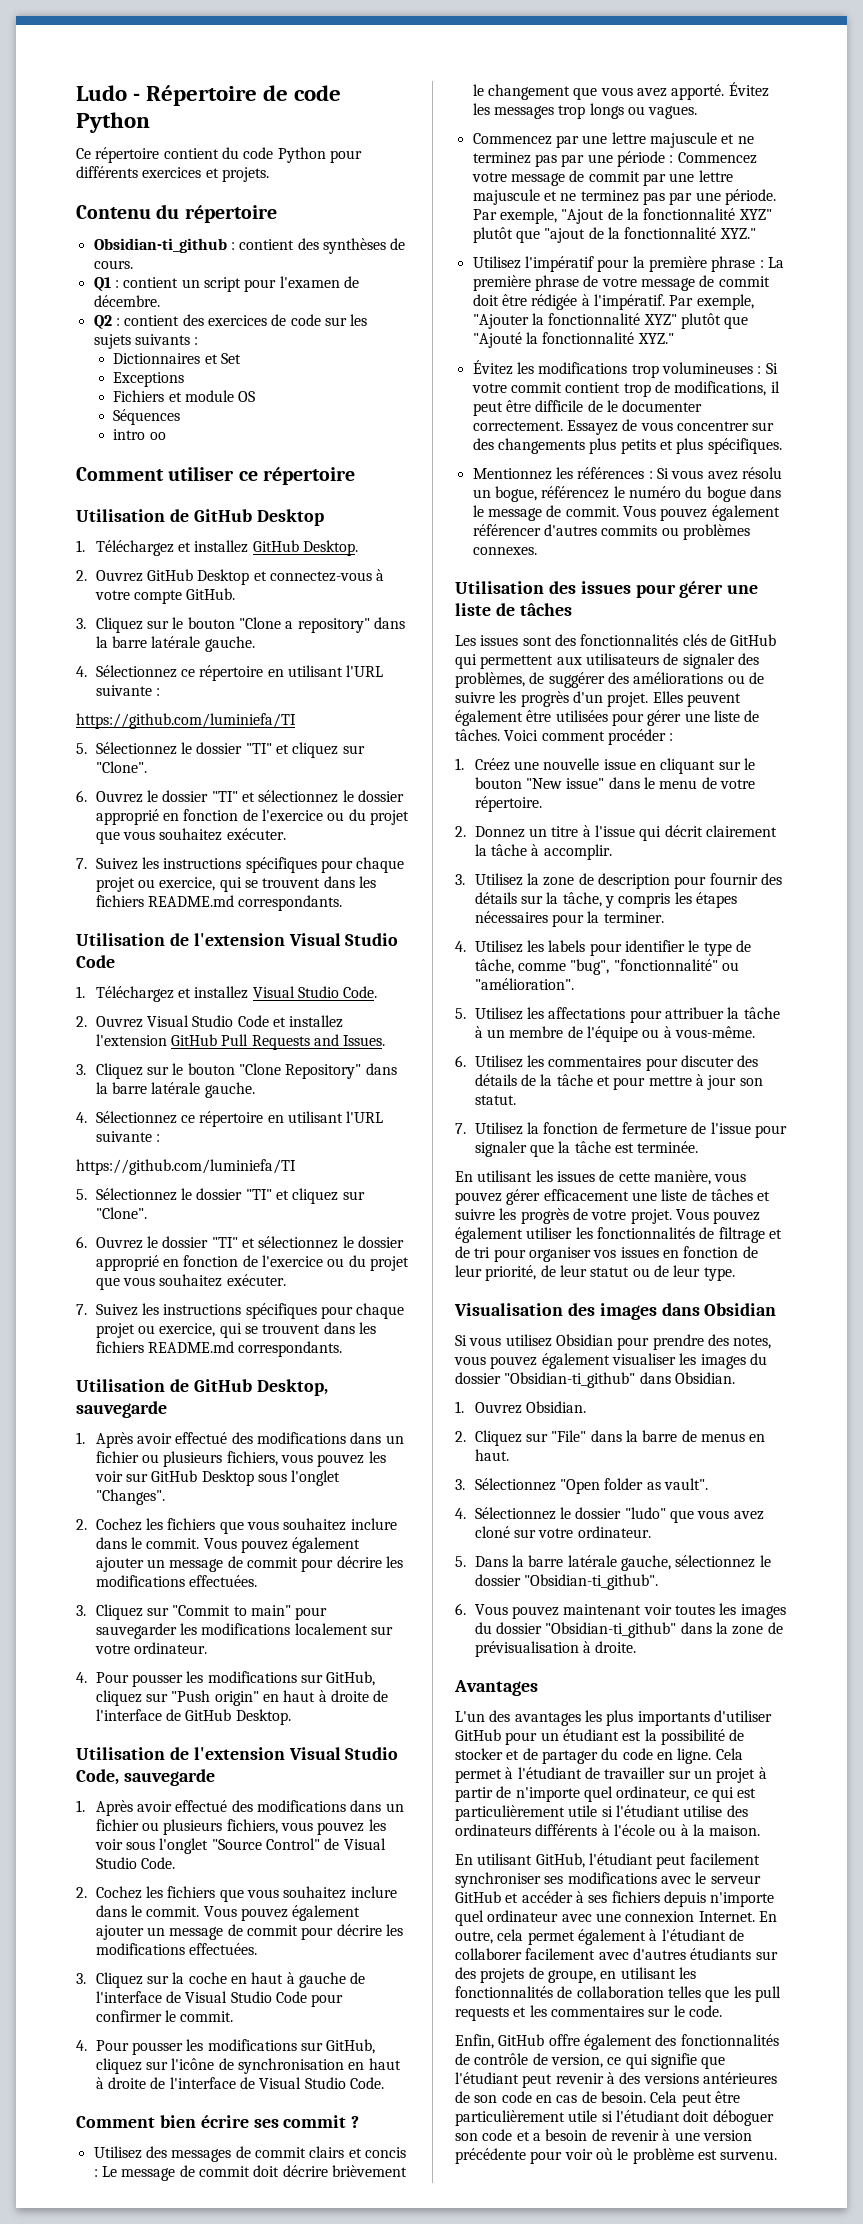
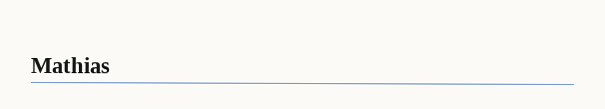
- Ludo - Répertoire de code Python
- Ce répertoire contient du code Python pour différents exercices et projets.
- Contenu du répertoire
- Obsidian-ti_github : contient des synthèses de cours.
- Q1 : contient un script pour l'examen de décembre.
- Q2 : contient des exercices de code sur les sujets suivants :
- Dictionnaires et Set
- Exceptions
- Fichiers et module OS
- Séquences
- intro oo
- Comment utiliser ce répertoire
- Utilisation de GitHub Desktop
- 1. Téléchargez et installez GitHub Desktop.
- 2. Ouvrez GitHub Desktop et connectez-vous à votre compte GitHub.
- 3. Cliquez sur le bouton "Clone a repository" dans la barre latérale gauche.
- 4. Sélectionnez ce répertoire en utilisant l'URL suivante :
- https://github.com/luminiefa/TI
- 5. Sélectionnez le dossier "TI" et cliquez sur "Clone".
- 6. Ouvrez le dossier "TI" et sélectionnez le dossier approprié en fonction de l'exercice ou du projet que vous souhaitez exécuter.
- 7. Suivez les instructions spécifiques pour chaque projet ou exercice, qui se trouvent dans les fichiers README.md correspondants.
- Utilisation de l'extension Visual Studio Code
- 1. Téléchargez et installez Visual Studio Code.
- 2. Ouvrez Visual Studio Code et installez l'extension GitHub Pull Requests and Issues.
- 3. Cliquez sur le bouton "Clone Repository" dans la barre latérale gauche.
- 4. Sélectionnez ce répertoire en utilisant l'URL suivante :
- https://github.com/luminiefa/TI
- 5. Sélectionnez le dossier "TI" et cliquez sur "Clone".
- 6. Ouvrez le dossier "TI" et sélectionnez le dossier approprié en fonction de l'exercice ou du projet que vous souhaitez exécuter.
- 7. Suivez les instructions spécifiques pour chaque projet ou exercice, qui se trouvent dans les fichiers README.md correspondants.
- Utilisation de GitHub Desktop, sauvegarde
- 1. Après avoir effectué des modifications dans un fichier ou plusieurs fichiers, vous pouvez les voir sur GitHub Desktop sous l'onglet "Changes".
- 2. Cochez les fichiers que vous souhaitez inclure dans le commit. Vous pouvez également ajouter un message de commit pour décrire les modifications effectuées.
- 3. Cliquez sur "Commit to main" pour sauvegarder les modifications localement sur votre ordinateur.
- 4. Pour pousser les modifications sur GitHub, cliquez sur "Push origin" en haut à droite de l'interface de GitHub Desktop.
- Utilisation de l'extension Visual Studio Code, sauvegarde
- 1. Après avoir effectué des modifications dans un fichier ou plusieurs fichiers, vous pouvez les voir sous l'onglet "Source Control" de Visual Studio Code.
- 2. Cochez les fichiers que vous souhaitez inclure dans le commit. Vous pouvez également ajouter un message de commit pour décrire les modifications effectuées.
- 3. Cliquez sur la coche en haut à gauche de l'interface de Visual Studio Code pour confirmer le commit.
- 4. Pour pousser les modifications sur GitHub, cliquez sur l'icône de synchronisation en haut à droite de l'interface de Visual Studio Code.
- Comment bien écrire ses commit ?
- Utilisez des messages de commit clairs et concis : Le message de commit doit décrire brièvement le changement que vous avez apporté. Évitez les messages trop longs ou vagues.
- Commencez par une lettre majuscule et ne terminez pas par une période : Commencez votre message de commit par une lettre majuscule et ne terminez pas par une période. Par exemple, "Ajout de la fonctionnalité XYZ" plutôt que "ajout de la fonctionnalité XYZ."
- Utilisez l'impératif pour la première phrase : La première phrase de votre message de commit doit être rédigée à l'impératif. Par exemple, "Ajouter la fonctionnalité XYZ" plutôt que "Ajouté la fonctionnalité XYZ."
- Évitez les modifications trop volumineuses : Si votre commit contient trop de modifications, il peut être difficile de le documenter correctement. Essayez de vous concentrer sur des changements plus petits et plus spécifiques.
- Mentionnez les références : Si vous avez résolu un bogue, référencez le numéro du bogue dans le message de commit. Vous pouvez également référencer d'autres commits ou problèmes connexes.
- Utilisation des issues pour gérer une liste de tâches
- Les issues sont des fonctionnalités clés de GitHub qui permettent aux utilisateurs de signaler des problèmes, de suggérer des améliorations ou de suivre les progrès d'un projet. Elles peuvent également être utilisées pour gérer une liste de tâches. Voici comment procéder :
- 1. Créez une nouvelle issue en cliquant sur le bouton "New issue" dans le menu de votre répertoire.
- 2. Donnez un titre à l'issue qui décrit clairement la tâche à accomplir.
- 3. Utilisez la zone de description pour fournir des détails sur la tâche, y compris les étapes nécessaires pour la terminer.
- 4. Utilisez les labels pour identifier le type de tâche, comme "bug", "fonctionnalité" ou "amélioration".
- 5. Utilisez les affectations pour attribuer la tâche à un membre de l'équipe ou à vous-même.
- 6. Utilisez les commentaires pour discuter des détails de la tâche et pour mettre à jour son statut.
- 7. Utilisez la fonction de fermeture de l'issue pour signaler que la tâche est terminée.
- En utilisant les issues de cette manière, vous pouvez gérer efficacement une liste de tâches et suivre les progrès de votre projet. Vous pouvez également utiliser les fonctionnalités de filtrage et de tri pour organiser vos issues en fonction de leur priorité, de leur statut ou de leur type.
- Visualisation des images dans Obsidian
- Si vous utilisez Obsidian pour prendre des notes, vous pouvez également visualiser les images du dossier "Obsidian-ti_github" dans Obsidian.
- 1. Ouvrez Obsidian.
- 2. Cliquez sur "File" dans la barre de menus en haut.
- 3. Sélectionnez "Open folder as vault".
- 4. Sélectionnez le dossier "ludo" que vous avez cloné sur votre ordinateur.
- 5. Dans la barre latérale gauche, sélectionnez le dossier "Obsidian-ti_github".
- 6. Vous pouvez maintenant voir toutes les images du dossier "Obsidian-ti_github" dans la zone de prévisualisation à droite.
- Avantages
- L'un des avantages les plus importants d'utiliser GitHub pour un étudiant est la possibilité de stocker et de partager du code en ligne. Cela permet à l'étudiant de travailler sur un projet à partir de n'importe quel ordinateur, ce qui est particulièrement utile si l'étudiant utilise des ordinateurs différents à l'école ou à la maison.
- En utilisant GitHub, l'étudiant peut facilement synchroniser ses modifications avec le serveur GitHub et accéder à ses fichiers depuis n'importe quel ordinateur avec une connexion Internet. En outre, cela permet également à l'étudiant de collaborer facilement avec d'autres étudiants sur des projets de groupe, en utilisant les fonctionnalités de collaboration telles que les pull requests et les commentaires sur le code.
- Enfin, GitHub offre également des fonctionnalités de contrôle de version, ce qui signifie que l'étudiant peut revenir à des versions antérieures de son code en cas de besoin. Cela peut être particulièrement utile si l'étudiant doit déboguer son code et a besoin de revenir à une version précédente pour voir où le problème est survenu.
+ Mathias

